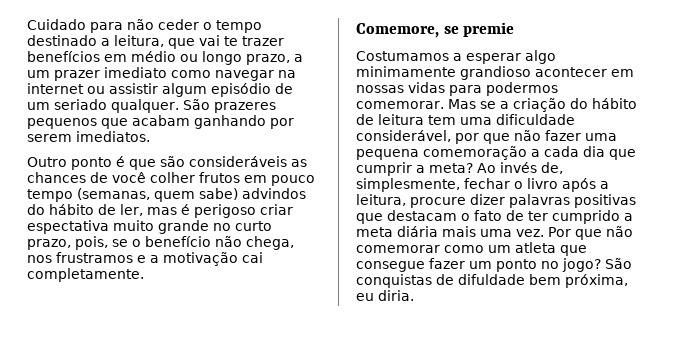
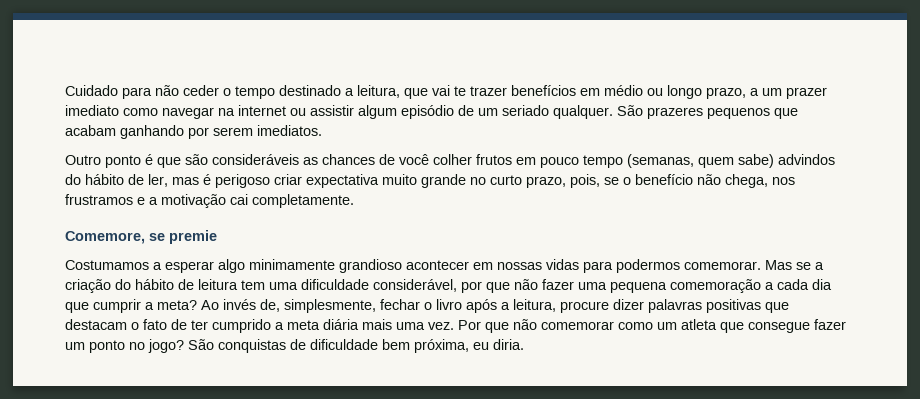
- Outro ponto é que são consideráveis as chances de você colher frutos em pouco tempo (semanas, quem sabe) advindos do hábito de ler, mas é perigoso criar espectativa muito grande no curto prazo, pois, se o benefício não chega, nos frustramos e a motivação cai completamente.
+ Outro ponto é que são consideráveis as chances de você colher frutos em pouco tempo (semanas, quem sabe) advindos do hábito de ler, mas é perigoso criar expectativa muito grande no curto prazo, pois, se o benefício não chega, nos frustramos e a motivação cai completamente.
- São conquistas de difuldade bem próxima, eu diria.
+ São conquistas de dificuldade bem próxima, eu diria.

